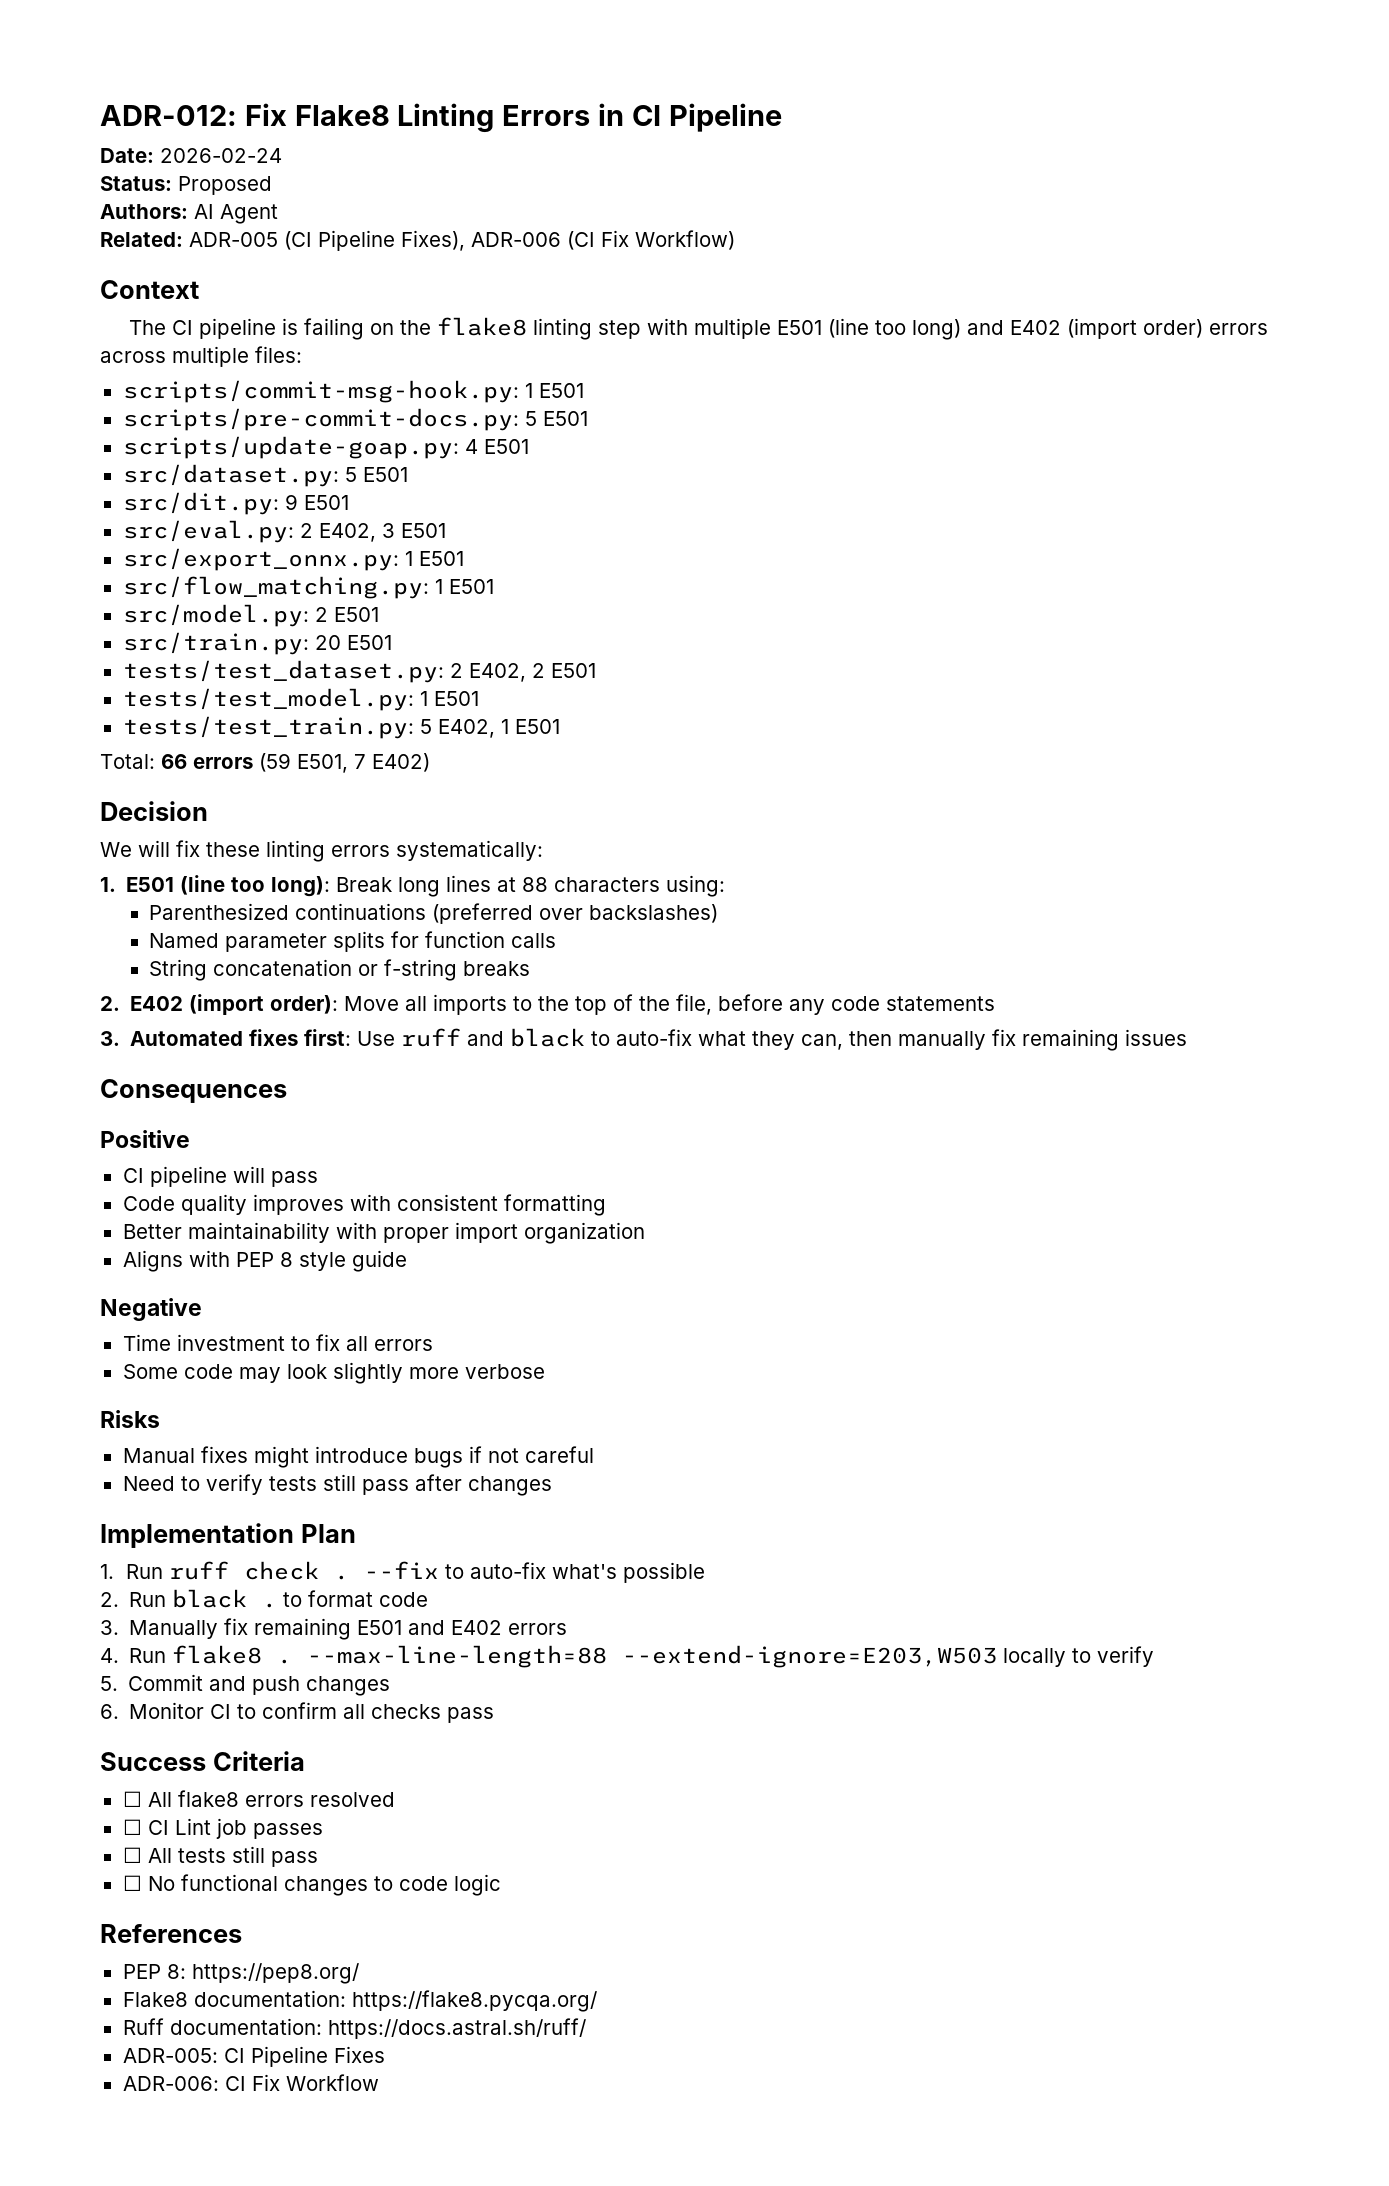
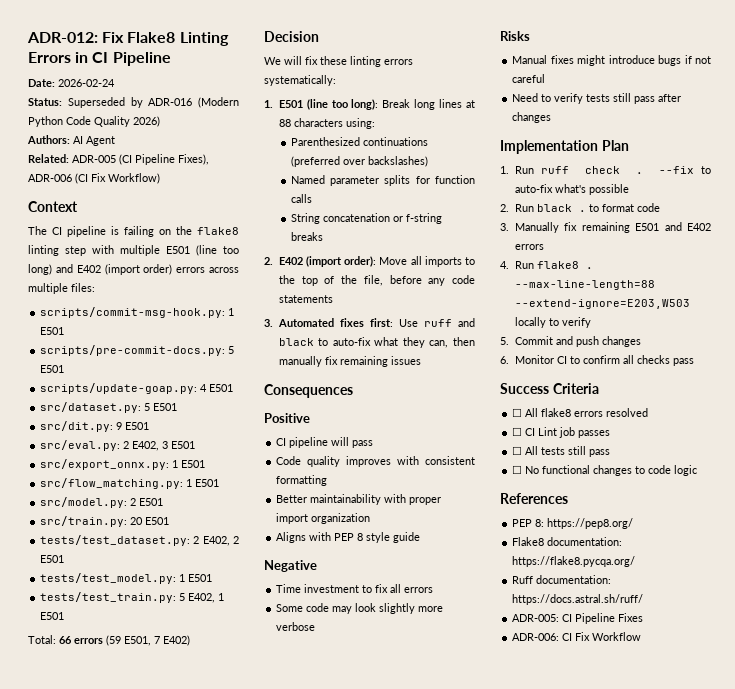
- Status: Proposed
+ Status: Superseded by ADR-016 (Modern Python Code Quality 2026)

